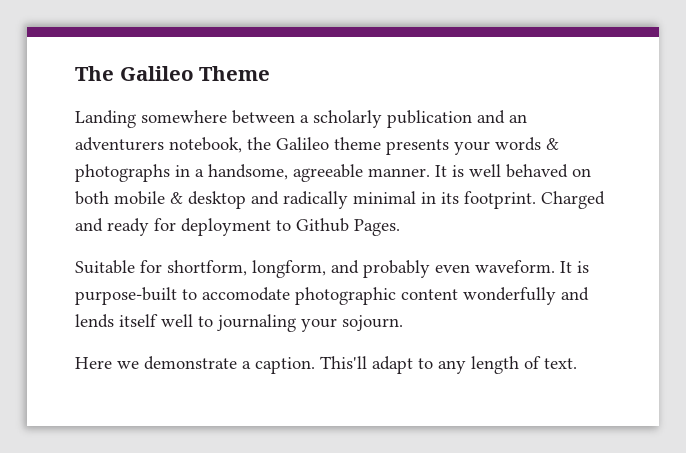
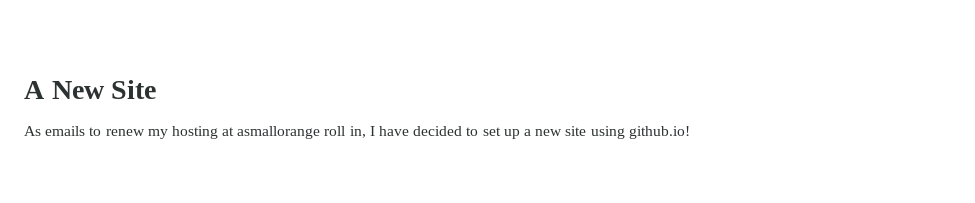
- The Galileo Theme
- Landing somewhere between a scholarly publication and an adventurers notebook, the Galileo theme presents your words & photographs in a handsome, agreeable manner. It is well behaved on both mobile & desktop and radically minimal in its footprint. Charged and ready for deployment to Github Pages.
- Suitable for shortform, longform, and probably even waveform. It is purpose-built to accomodate photographic content wonderfully and lends itself well to journaling your sojourn.
- Here we demonstrate a caption. This'll adapt to any length of text.
+ A New Site
+ As emails to renew my hosting at asmallorange roll in, I have decided to set up a new site using github.io!

